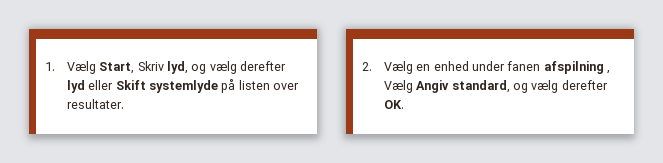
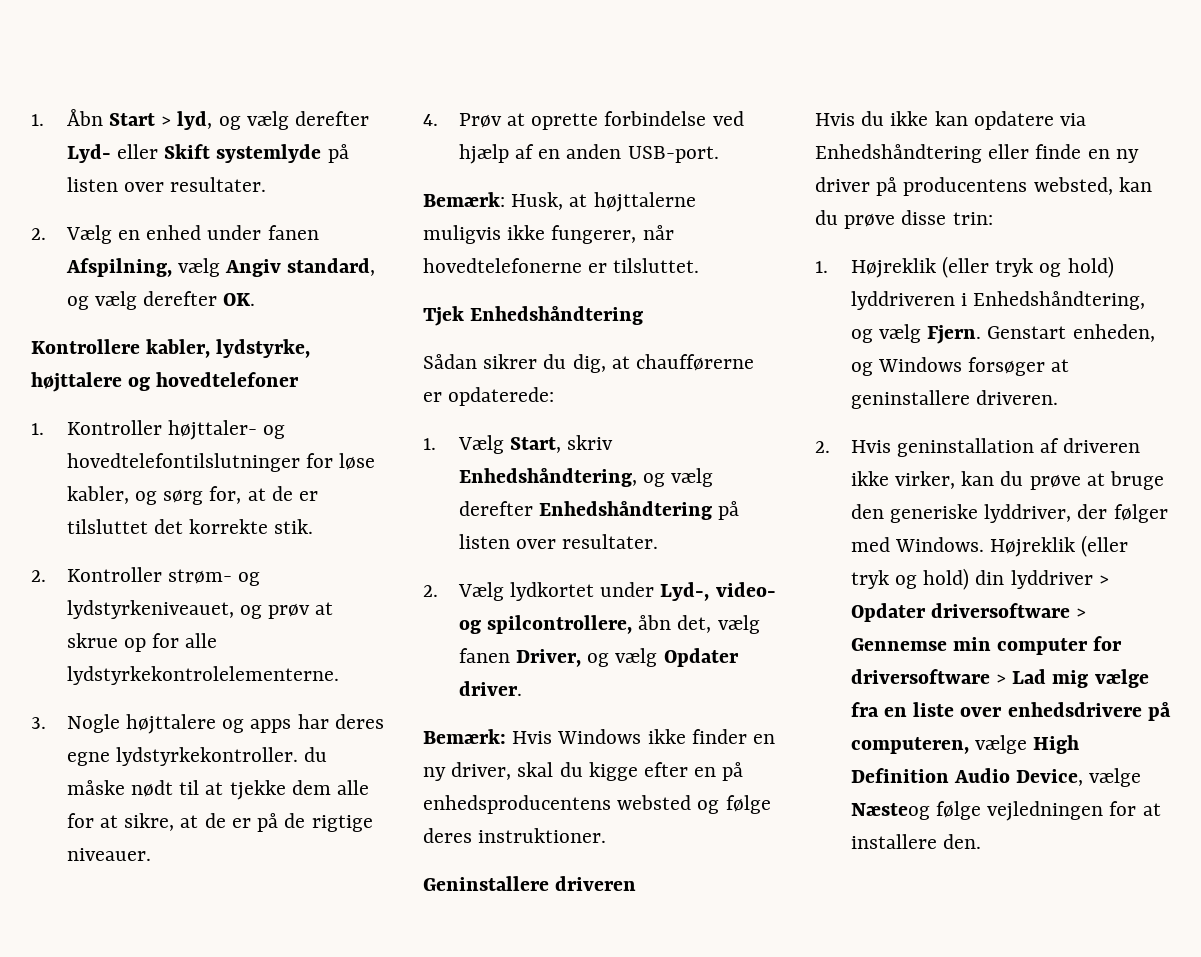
- 1. Vælg Start, Skriv lyd, og vælg derefter lyd eller Skift systemlyde på listen over resultater.
+ 1. Åbn Start > lyd, og vælg derefter Lyd- eller Skift systemlyde på listen over resultater.
- 2. Vælg en enhed under fanen afspilning , Vælg Angiv standard, og vælg derefter OK.
+ 2. Vælg en enhed under fanen Afspilning, vælg Angiv standard, og vælg derefter OK.
+ Kontrollere kabler, lydstyrke, højttalere og hovedtelefoner
+ 1. Kontroller højttaler- og hovedtelefontilslutninger for løse kabler, og sørg for, at de er tilsluttet det korrekte stik.
+ 2. Kontroller strøm- og lydstyrkeniveauet, og prøv at skrue op for alle lydstyrkekontrolelementerne.
+ 3. Nogle højttalere og apps har deres egne lydstyrkekontroller. du måske nødt til at tjekke dem alle for at sikre, at de er på de rigtige niveauer.
+ 4. Prøv at oprette forbindelse ved hjælp af en anden USB-port.
+ Bemærk: Husk, at højttalerne muligvis ikke fungerer, når hovedtelefonerne er tilsluttet.
+ Tjek Enhedshåndtering
+ Sådan sikrer du dig, at chaufførerne er opdaterede:
+ 1. Vælg Start, skriv Enhedshåndtering, og vælg derefter Enhedshåndtering på listen over resultater.
+ 2. Vælg lydkortet under Lyd-, video- og spilcontrollere, åbn det, vælg fanen Driver, og vælg Opdater driver.
+ Bemærk: Hvis Windows ikke finder en ny driver, skal du kigge efter en på enhedsproducentens websted og følge deres instruktioner.
+ Geninstallere driveren
+ Hvis du ikke kan opdatere via Enhedshåndtering eller finde en ny driver på producentens websted, kan du prøve disse trin:
+ 1. Højreklik (eller tryk og hold) lyddriveren i Enhedshåndtering, og vælg Fjern. Genstart enheden, og Windows forsøger at geninstallere driveren.
+ 2. Hvis geninstallation af driveren ikke virker, kan du prøve at bruge den generiske lyddriver, der følger med Windows. Højreklik (eller tryk og hold) din lyddriver > Opdater driversoftware > Gennemse min computer for driversoftware > Lad mig vælge fra en liste over enhedsdrivere på computeren, vælge High Definition Audio Device, vælge Næsteog følge vejledningen for at installere den.

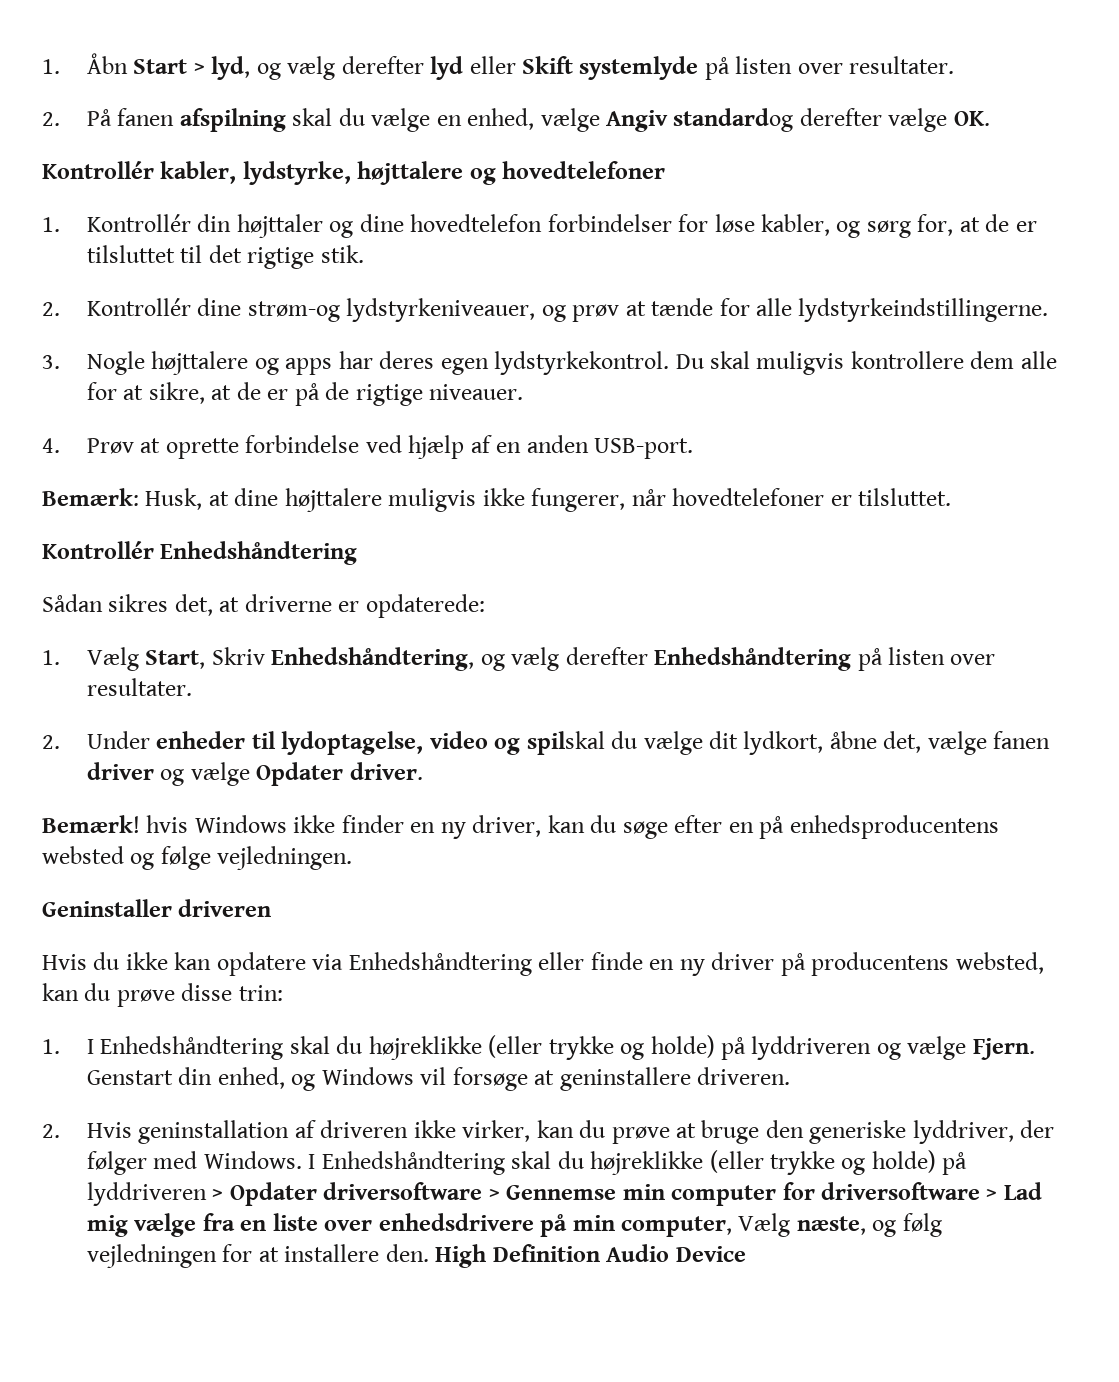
- 1. Åbn Start > lyd, og vælg derefter Lyd- eller Skift systemlyde på listen over resultater.
+ 1. Åbn Start > lyd, og vælg derefter lyd eller Skift systemlyde på listen over resultater.
- 2. Vælg en enhed under fanen Afspilning, vælg Angiv standard, og vælg derefter OK.
+ 2. På fanen afspilning skal du vælge en enhed, vælge Angiv standardog derefter vælge OK.
- Kontrollere kabler, lydstyrke, højttalere og hovedtelefoner
+ Kontrollér kabler, lydstyrke, højttalere og hovedtelefoner
- 1. Kontroller højttaler- og hovedtelefontilslutninger for løse kabler, og sørg for, at de er tilsluttet det korrekte stik.
+ 1. Kontrollér din højttaler og dine hovedtelefon forbindelser for løse kabler, og sørg for, at de er tilsluttet til det rigtige stik.
- 2. Kontroller strøm- og lydstyrkeniveauet, og prøv at skrue op for alle lydstyrkekontrolelementerne.
+ 2. Kontrollér dine strøm-og lydstyrkeniveauer, og prøv at tænde for alle lydstyrkeindstillingerne.
- 3. Nogle højttalere og apps har deres egne lydstyrkekontroller. du måske nødt til at tjekke dem alle for at sikre, at de er på de rigtige niveauer.
+ 3. Nogle højttalere og apps har deres egen lydstyrkekontrol. Du skal muligvis kontrollere dem alle for at sikre, at de er på de rigtige niveauer.
- Bemærk: Husk, at højttalerne muligvis ikke fungerer, når hovedtelefonerne er tilsluttet.
+ Bemærk: Husk, at dine højttalere muligvis ikke fungerer, når hovedtelefoner er tilsluttet.
- Tjek Enhedshåndtering
+ Kontrollér Enhedshåndtering
- Sådan sikrer du dig, at chaufførerne er opdaterede:
+ Sådan sikres det, at driverne er opdaterede:
- 1. Vælg Start, skriv Enhedshåndtering, og vælg derefter Enhedshåndtering på listen over resultater.
+ 1. Vælg Start, Skriv Enhedshåndtering, og vælg derefter Enhedshåndtering på listen over resultater.
- 2. Vælg lydkortet under Lyd-, video- og spilcontrollere, åbn det, vælg fanen Driver, og vælg Opdater driver.
+ 2. Under enheder til lydoptagelse, video og spilskal du vælge dit lydkort, åbne det, vælge fanen driver og vælge Opdater driver.
- Bemærk: Hvis Windows ikke finder en ny driver, skal du kigge efter en på enhedsproducentens websted og følge deres instruktioner.
- Geninstallere driveren
+ Bemærk! hvis Windows ikke finder en ny driver, kan du søge efter en på enhedsproducentens websted og følge vejledningen.
+ Geninstaller driveren
- 1. Højreklik (eller tryk og hold) lyddriveren i Enhedshåndtering, og vælg Fjern. Genstart enheden, og Windows forsøger at geninstallere driveren.
+ 1. I Enhedshåndtering skal du højreklikke (eller trykke og holde) på lyddriveren og vælge Fjern. Genstart din enhed, og Windows vil forsøge at geninstallere driveren.
- Højreklik (eller tryk og hold) din lyddriver > Opdater driversoftware > Gennemse min computer for driversoftware > Lad mig vælge fra en liste over enhedsdrivere på computeren, vælge High Definition Audio Device, vælge Næsteog følge vejledningen for at installere den.
+ I Enhedshåndtering skal du højreklikke (eller trykke og holde) på lyddriveren > Opdater driversoftware > Gennemse min computer for driversoftware > Lad mig vælge fra en liste over enhedsdrivere på min computer, Vælg næste, og følg vejledningen for at installere den.
+ High Definition Audio Device

